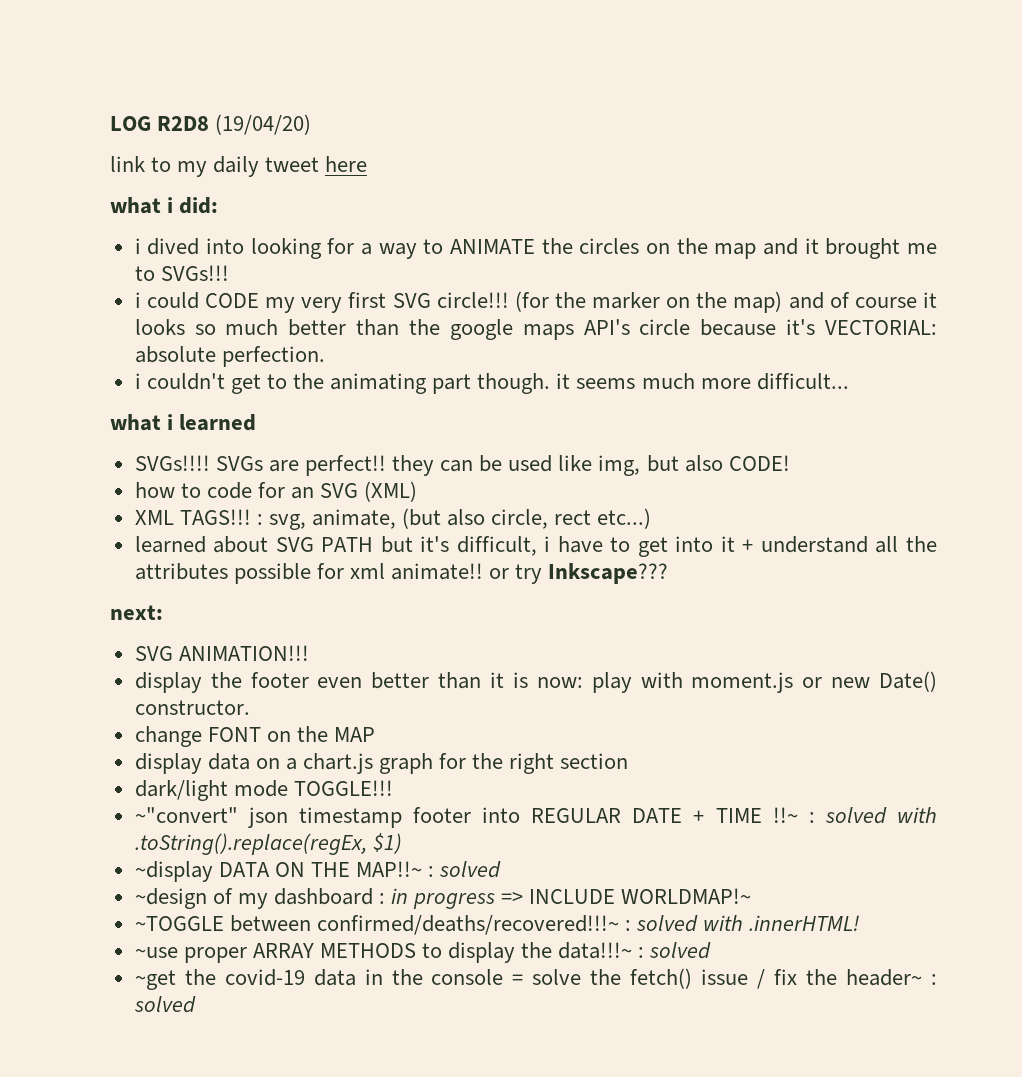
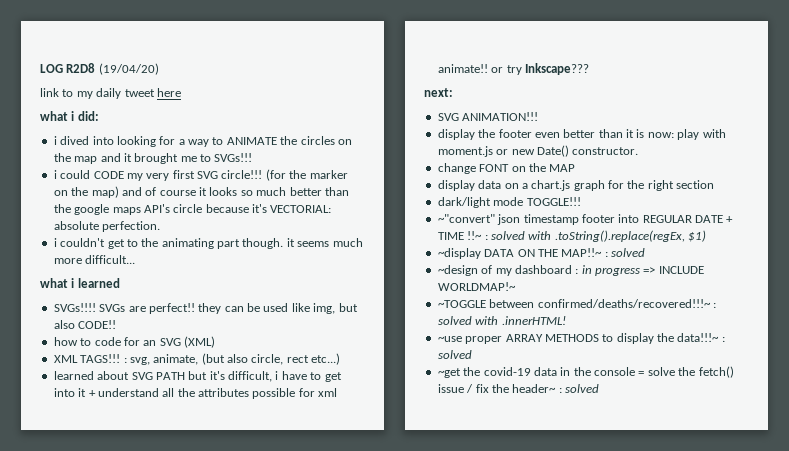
- SVGs are perfect!! they can be used like img, but also CODE!
+ SVGs are perfect!! they can be used like img, but also CODE!!

